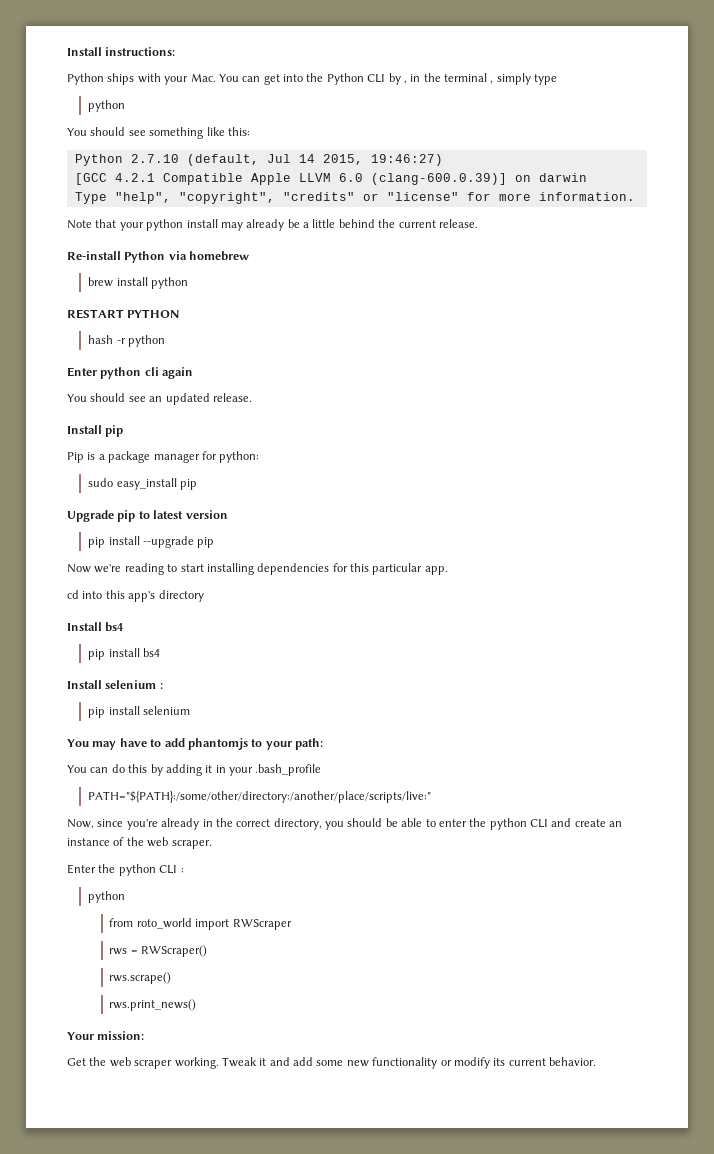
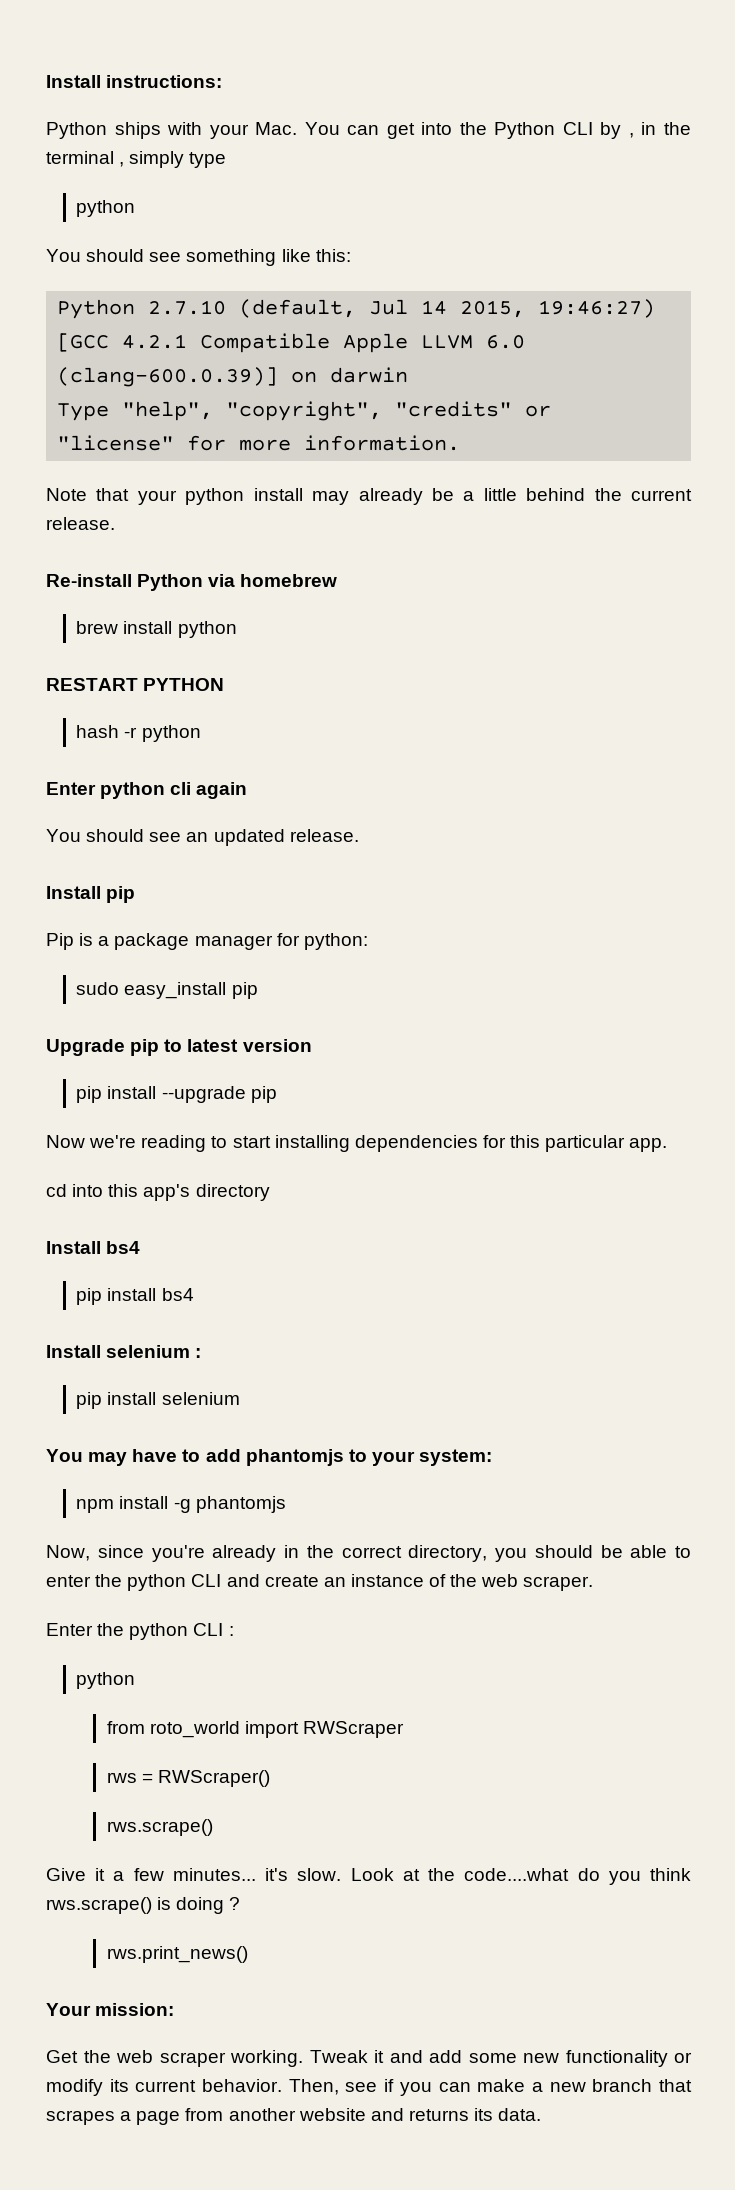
- You may have to add phantomjs to your path:
- You can do this by adding it in your .bash_profile
- PATH="${PATH}:/some/other/directory:/another/place/scripts/live:"
+ You may have to add phantomjs to your system:
+ npm install -g phantomjs
+ Give it a few minutes... it's slow. Look at the code....what do you think rws.scrape() is doing ?
+ Then, see if you can make a new branch that scrapes a page from another website and returns its data.

